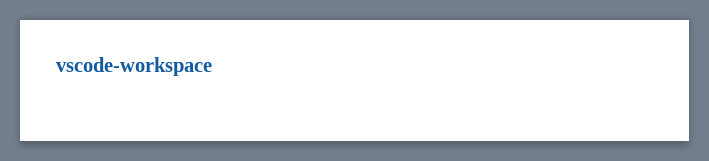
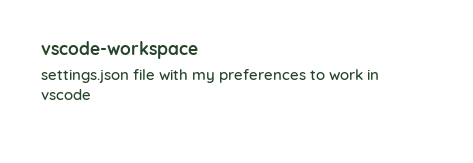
+ settings.json file with my preferences to work in vscode

